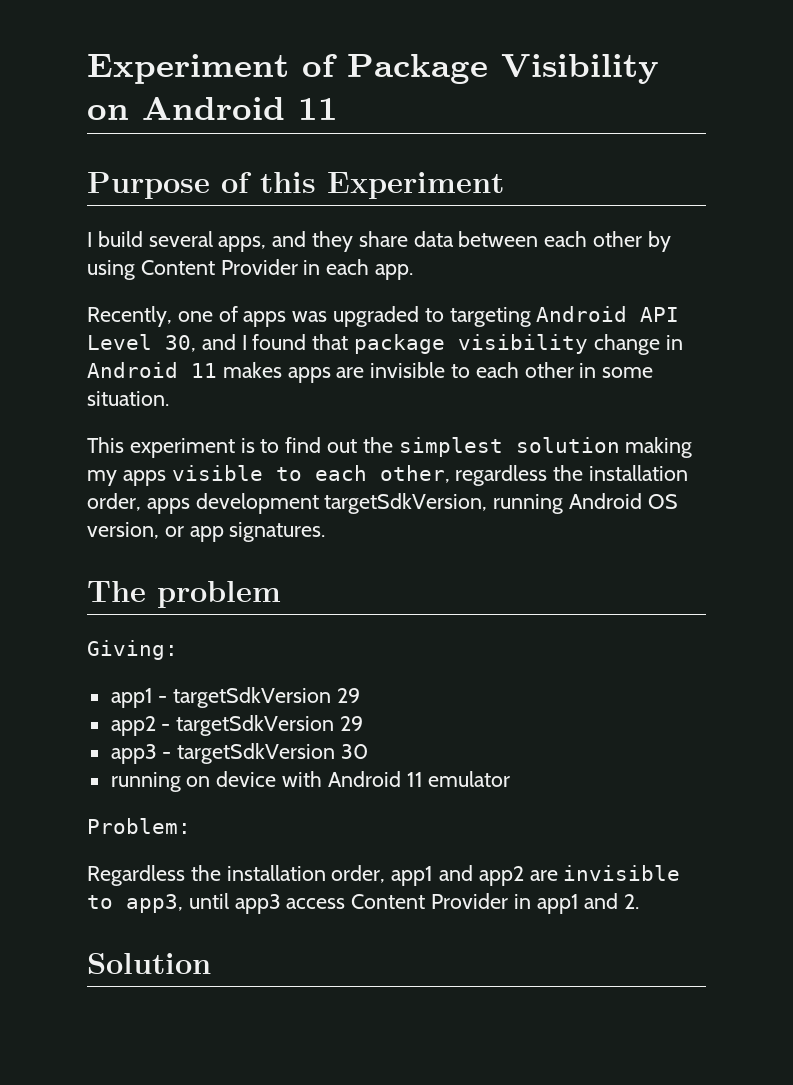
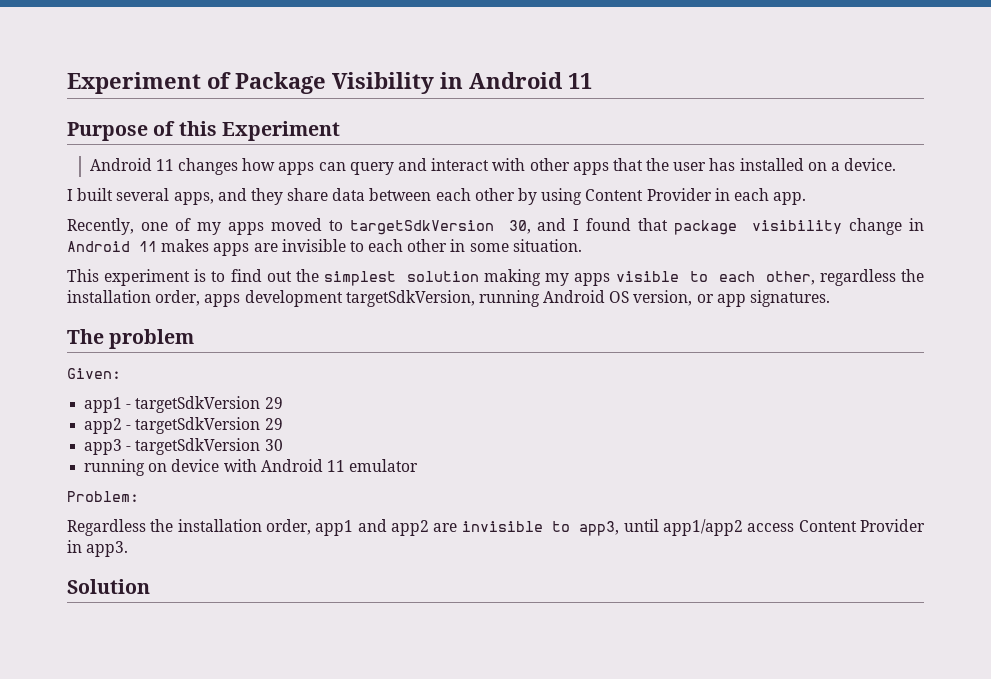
- Experiment of Package Visibility on Android 11
+ Experiment of Package Visibility in Android 11
- I build several apps, and they share data between each other by using Content Provider in each app.
+ Android 11 changes how apps can query and interact with other apps that the user has installed on a device.
+ I built several apps, and they share data between each other by using Content Provider in each app.
- Recently, one of apps was upgraded to targeting Android API Level 30, and I found that package visibility change in Android 11 makes apps are invisible to each other in some situation.
+ Recently, one of my apps moved to targetSdkVersion 30, and I found that package visibility change in Android 11 makes apps are invisible to each other in some situation.
- Giving:
+ Given:
- Regardless the installation order, app1 and app2 are invisible to app3, until app3 access Content Provider in app1 and 2.
+ Regardless the installation order, app1 and app2 are invisible to app3, until app1/app2 access Content Provider in app3.

